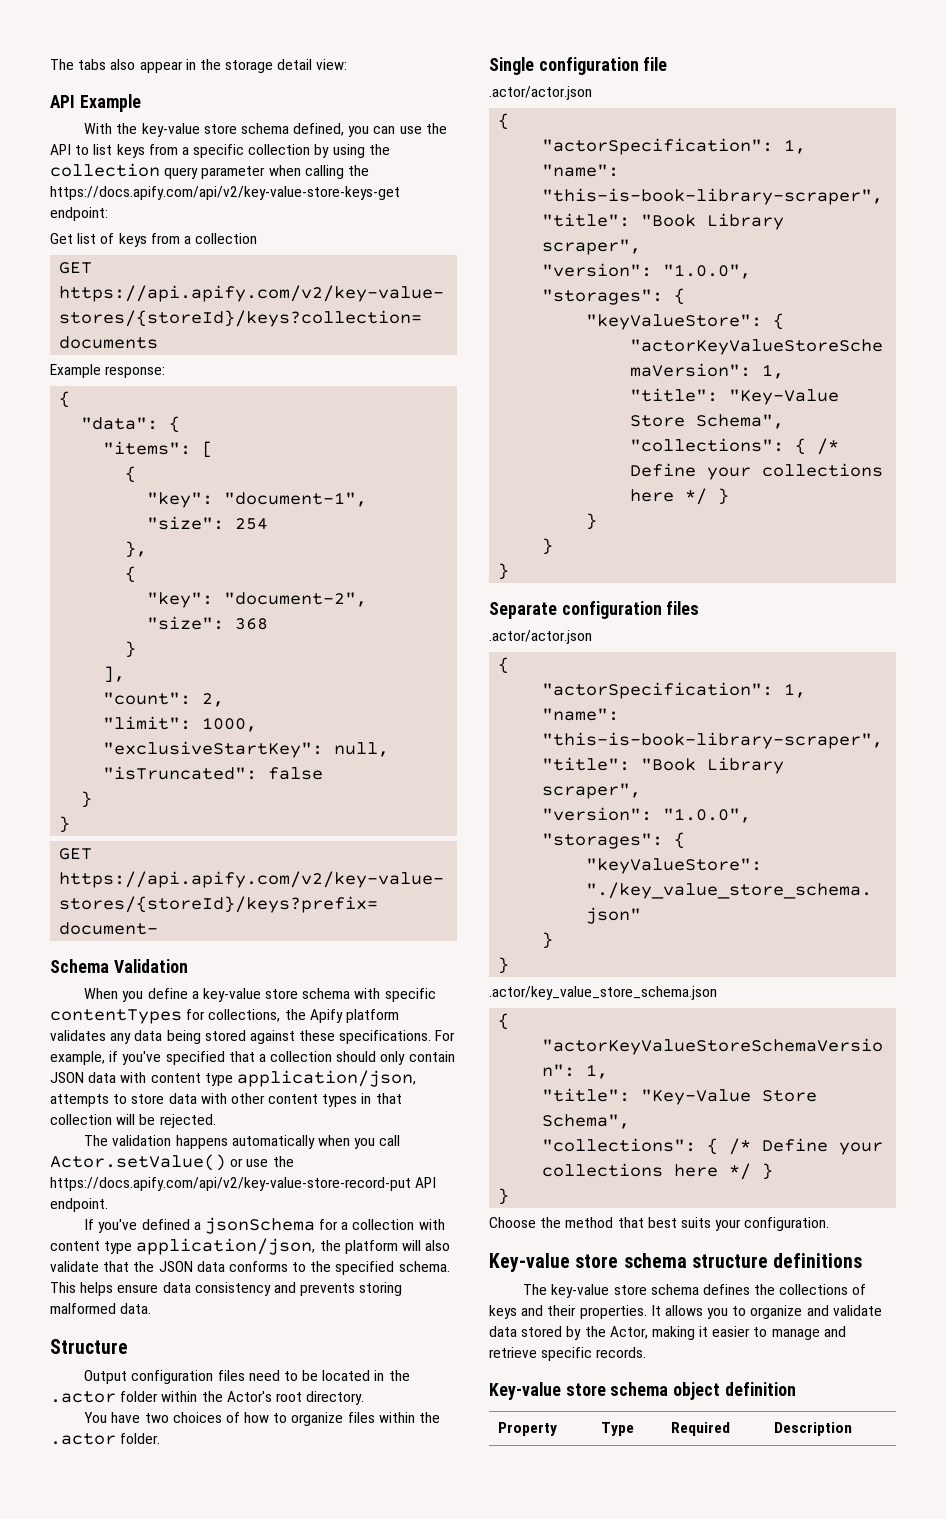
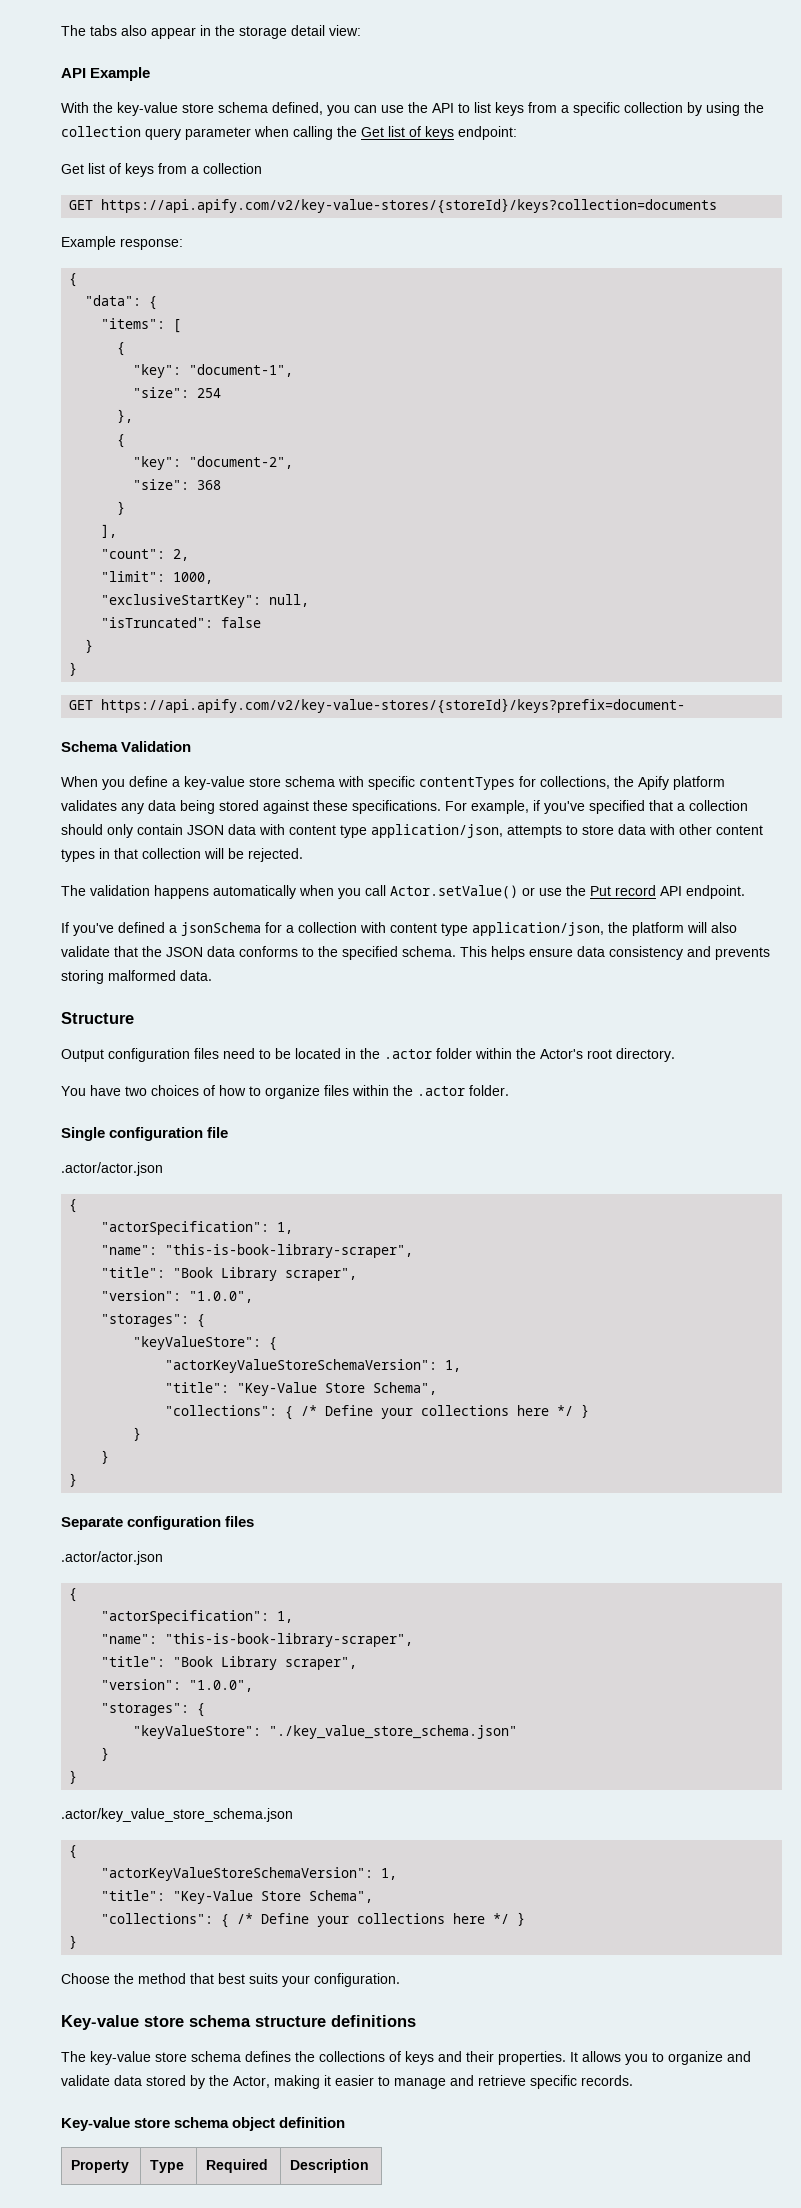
- With the key-value store schema defined, you can use the API to list keys from a specific collection by using the collection query parameter when calling the https://docs.apify.com/api/v2/key-value-store-keys-get endpoint:
+ With the key-value store schema defined, you can use the API to list keys from a specific collection by using the collection query parameter when calling the Get list of keys endpoint:
- The validation happens automatically when you call Actor.setValue() or use the https://docs.apify.com/api/v2/key-value-store-record-put API endpoint.
+ The validation happens automatically when you call Actor.setValue() or use the Put record API endpoint.

